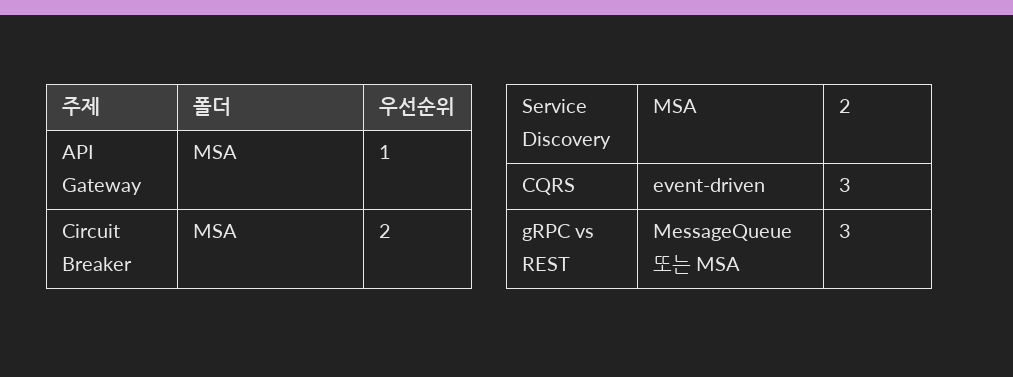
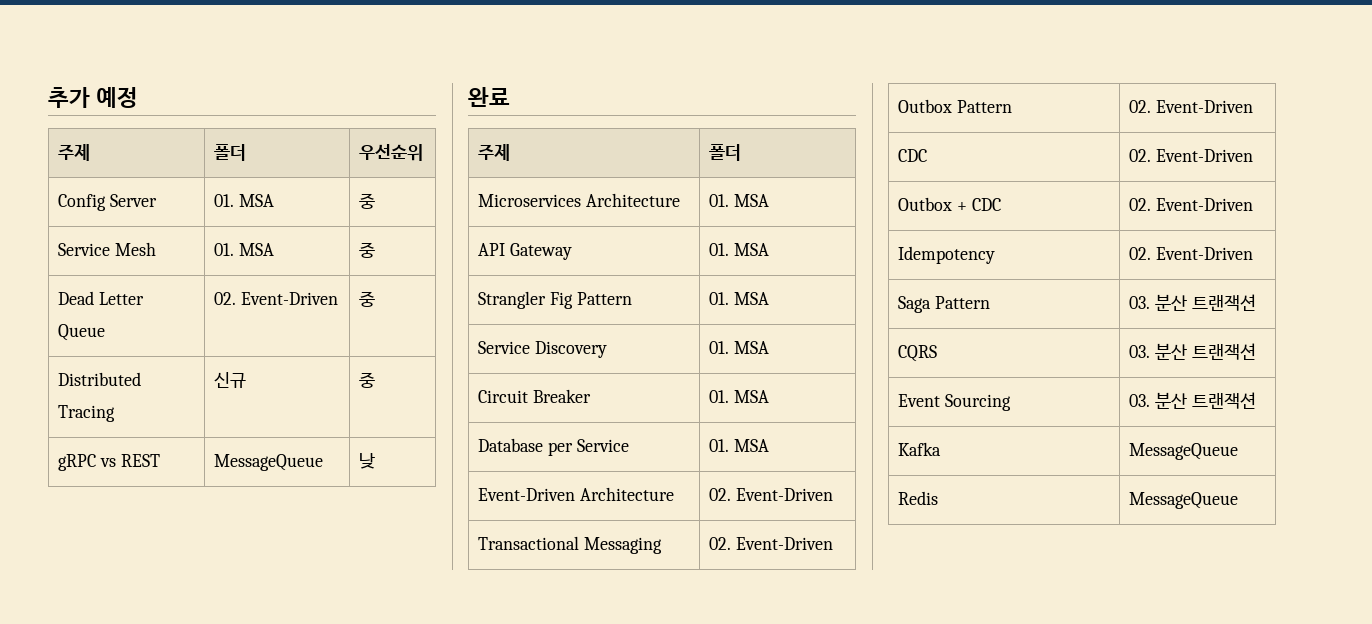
+ 추가 예정
- API Gateway | MSA | 1
- Circuit Breaker | MSA | 2
- Service Discovery | MSA | 2
- CQRS | event-driven | 3
- gRPC vs REST | MessageQueue 또는 MSA | 3
+ Config Server | 01. MSA | 중
+ Service Mesh | 01. MSA | 중
+ Dead Letter Queue | 02. Event-Driven | 중
+ Distributed Tracing | 신규 | 중
+ gRPC vs REST | MessageQueue | 낮
+ 완료
+ 주제 | 폴더
+ Microservices Architecture | 01. MSA
+ API Gateway | 01. MSA
+ Strangler Fig Pattern | 01. MSA
+ Service Discovery | 01. MSA
+ Circuit Breaker | 01. MSA
+ Database per Service | 01. MSA
+ Event-Driven Architecture | 02. Event-Driven
+ Transactional Messaging | 02. Event-Driven
+ Outbox Pattern | 02. Event-Driven
+ CDC | 02. Event-Driven
+ Outbox + CDC | 02. Event-Driven
+ Idempotency | 02. Event-Driven
+ Saga Pattern | 03. 분산 트랜잭션
+ CQRS | 03. 분산 트랜잭션
+ Event Sourcing | 03. 분산 트랜잭션
+ Kafka | MessageQueue
+ Redis | MessageQueue

